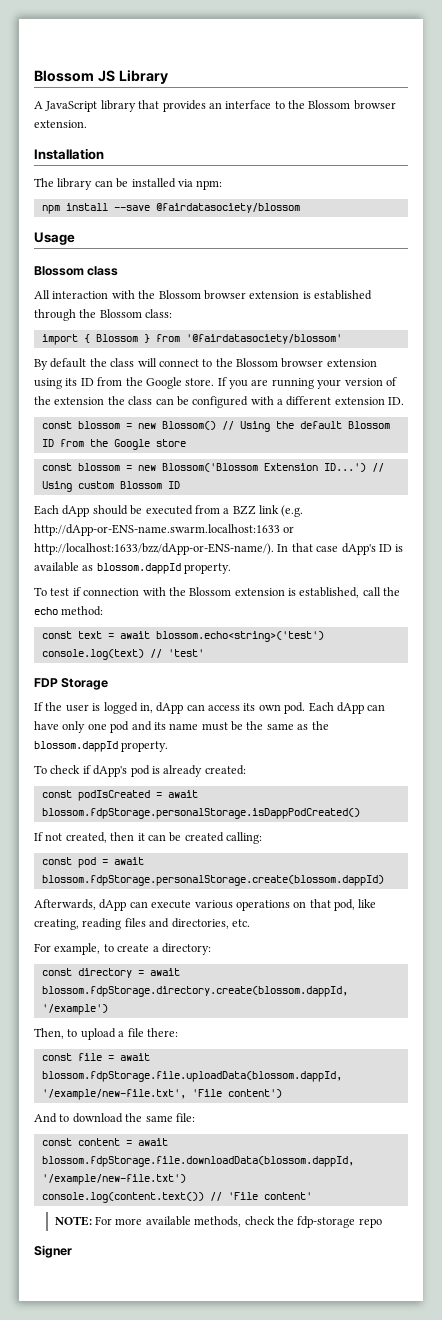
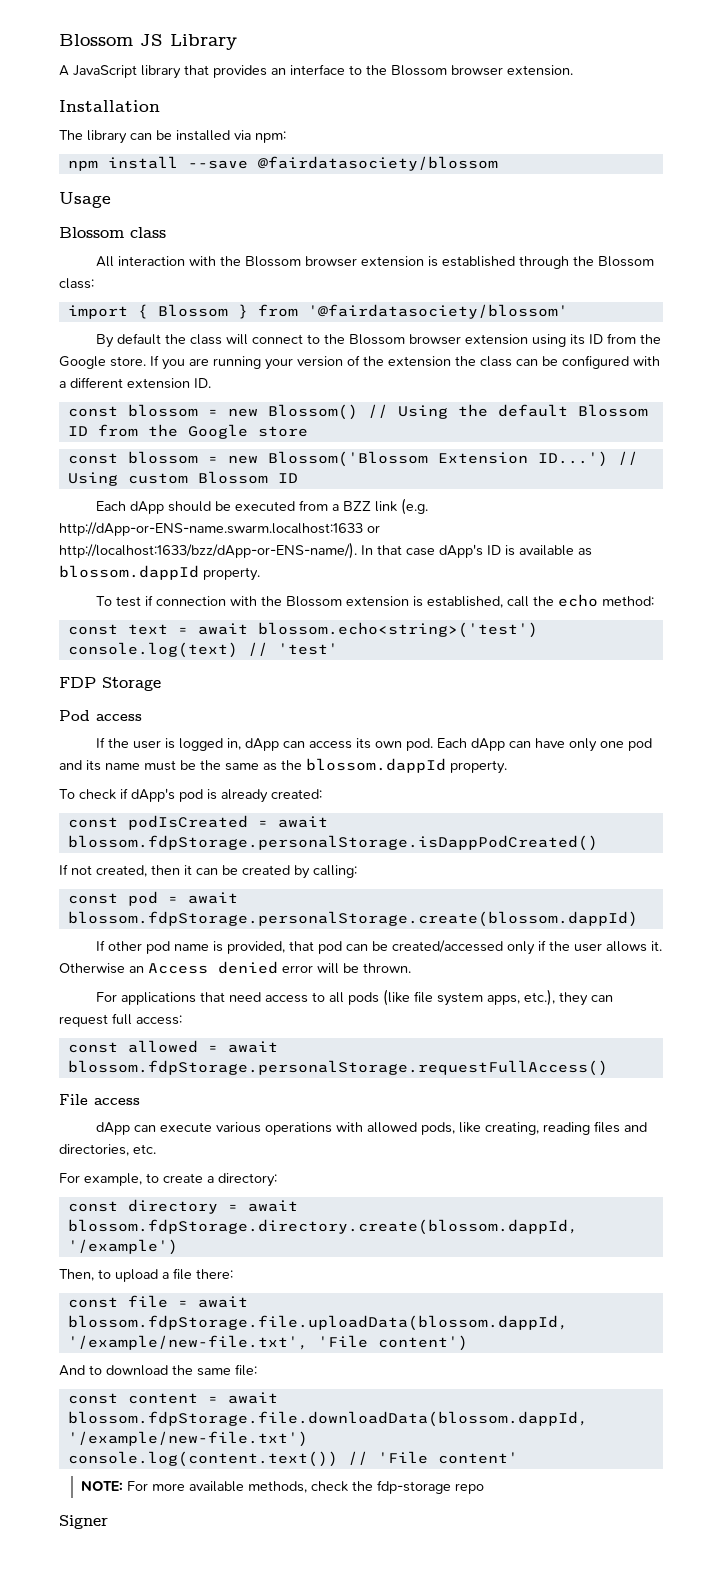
+ Pod access
- If not created, then it can be created calling:
+ If not created, then it can be created by calling:
- Afterwards, dApp can execute various operations on that pod, like creating, reading files and directories, etc.
+ If other pod name is provided, that pod can be created/accessed only if the user allows it. Otherwise an Access denied error will be thrown.
+ For applications that need access to all pods (like file system apps, etc.), they can request full access:
+ const allowed = await blossom.fdpStorage.personalStorage.requestFullAccess()
+ File access
+ dApp can execute various operations with allowed pods, like creating, reading files and directories, etc.

